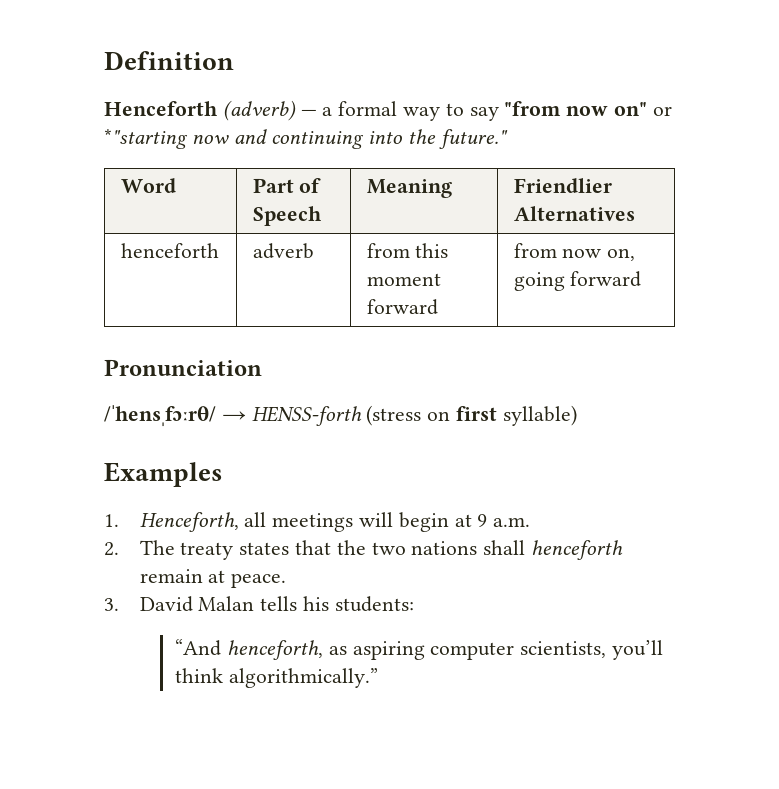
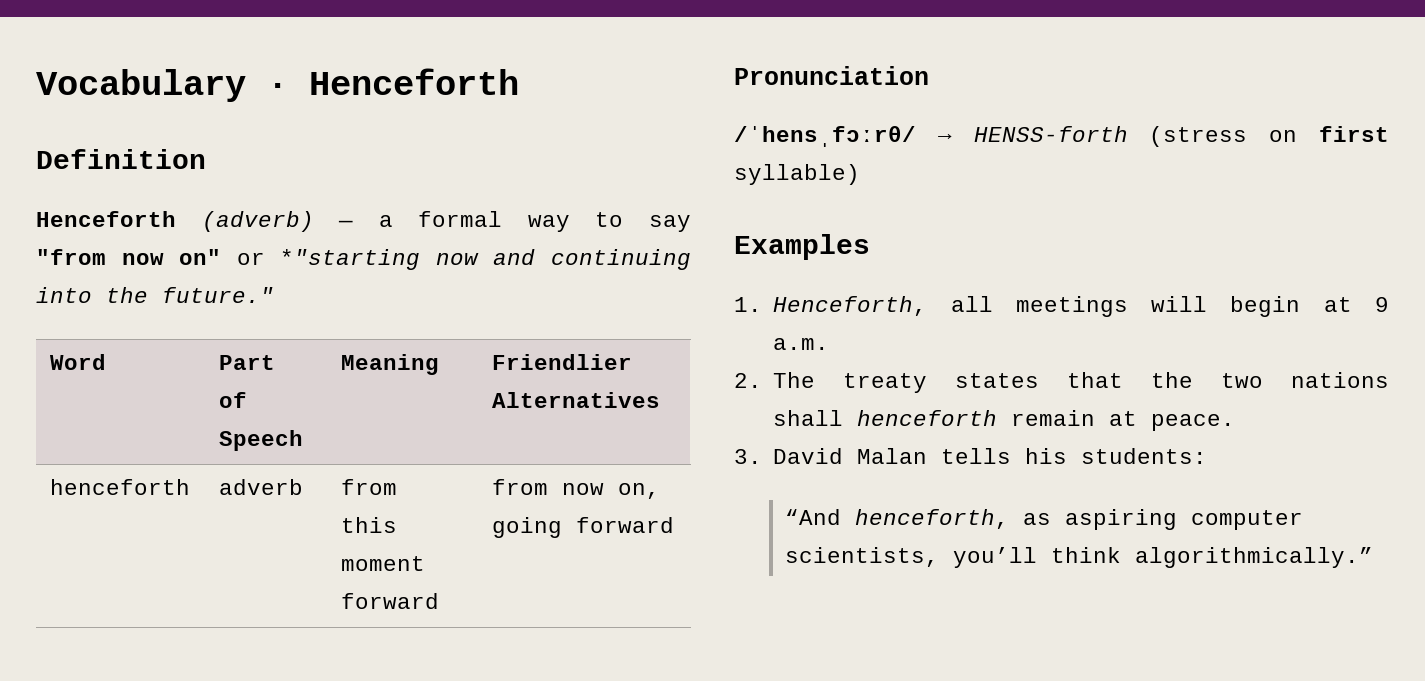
+ Vocabulary · Henceforth

